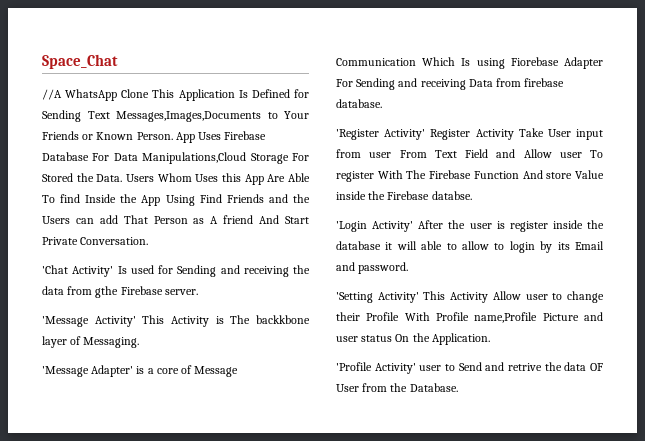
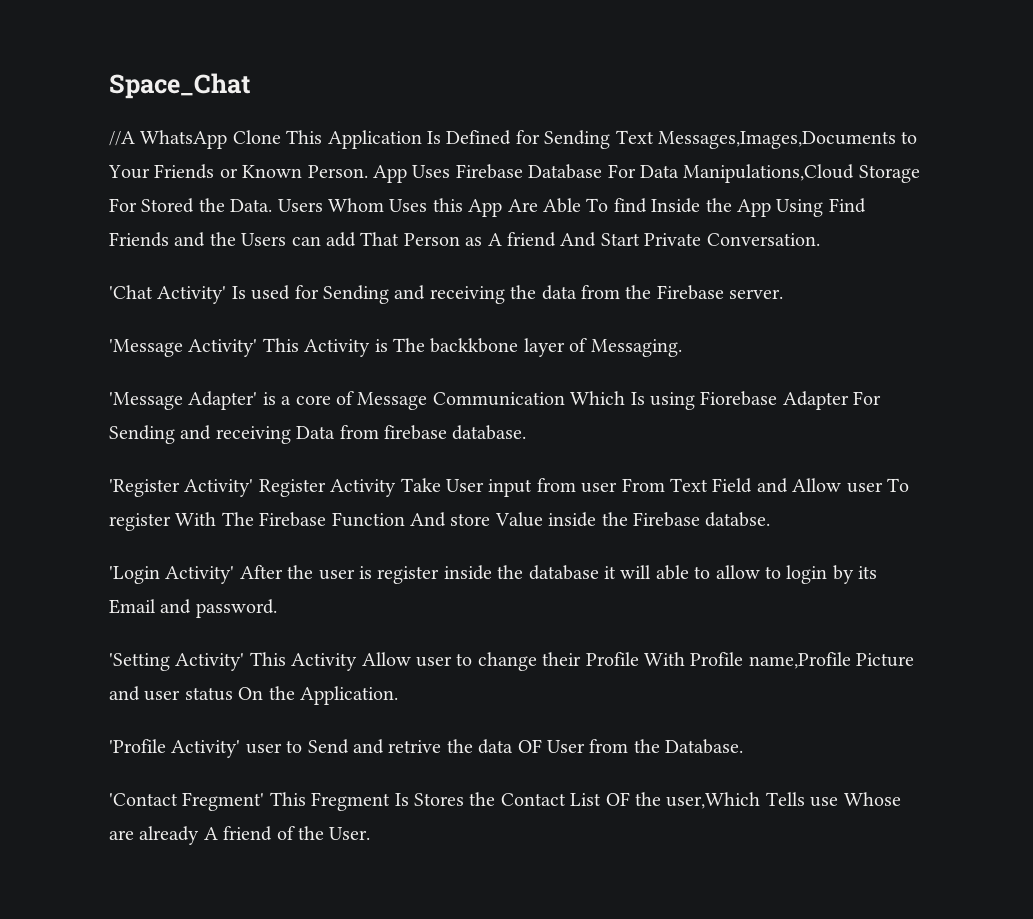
- 'Chat Activity' Is used for Sending and receiving the data from gthe Firebase server.
+ 'Chat Activity' Is used for Sending and receiving the data from the Firebase server.
+ 'Contact Fregment' This Fregment Is Stores the Contact List OF the user,Which Tells use Whose are already A friend of the User.

